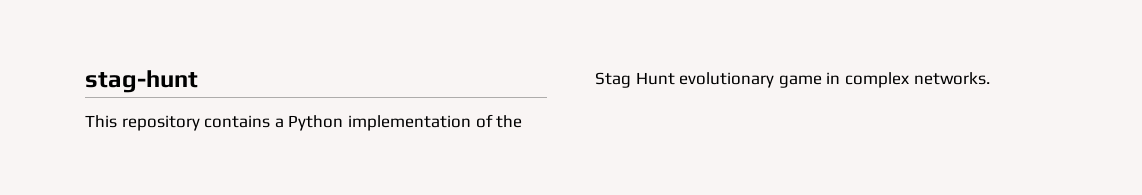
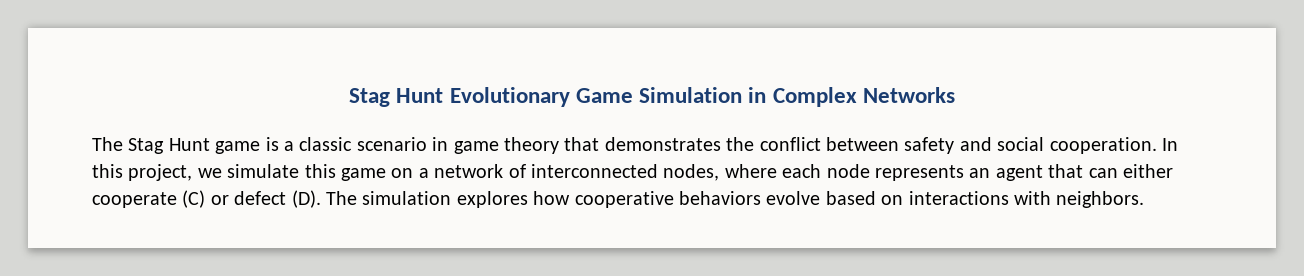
- stag-hunt
- This repository contains a Python implementation of the Stag Hunt evolutionary game in complex networks.
+ Stag Hunt Evolutionary Game Simulation in Complex Networks
+ The Stag Hunt game is a classic scenario in game theory that demonstrates the conflict between safety and social cooperation. In this project, we simulate this game on a network of interconnected nodes, where each node represents an agent that can either cooperate (C) or defect (D). The simulation explores how cooperative behaviors evolve based on interactions with neighbors.

